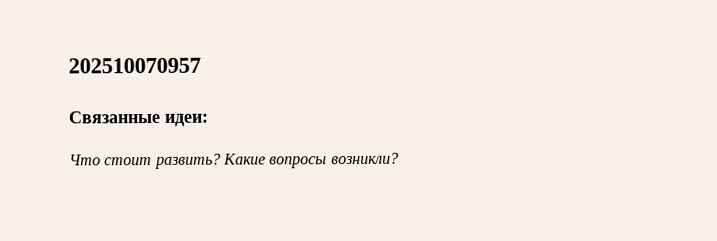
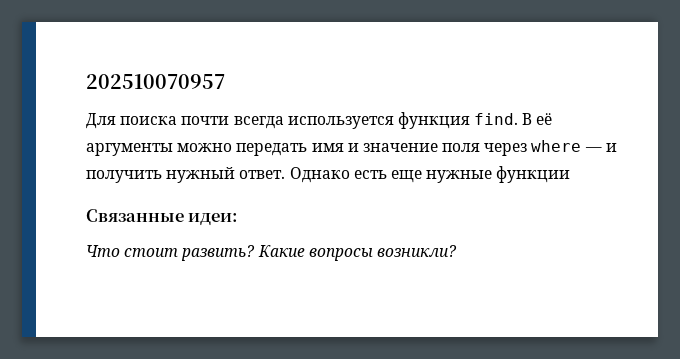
+ Для поиска почти всегда используется функция find. В её аргументы можно передать имя и значение поля через where — и получить нужный ответ. Однако есть еще нужные функции

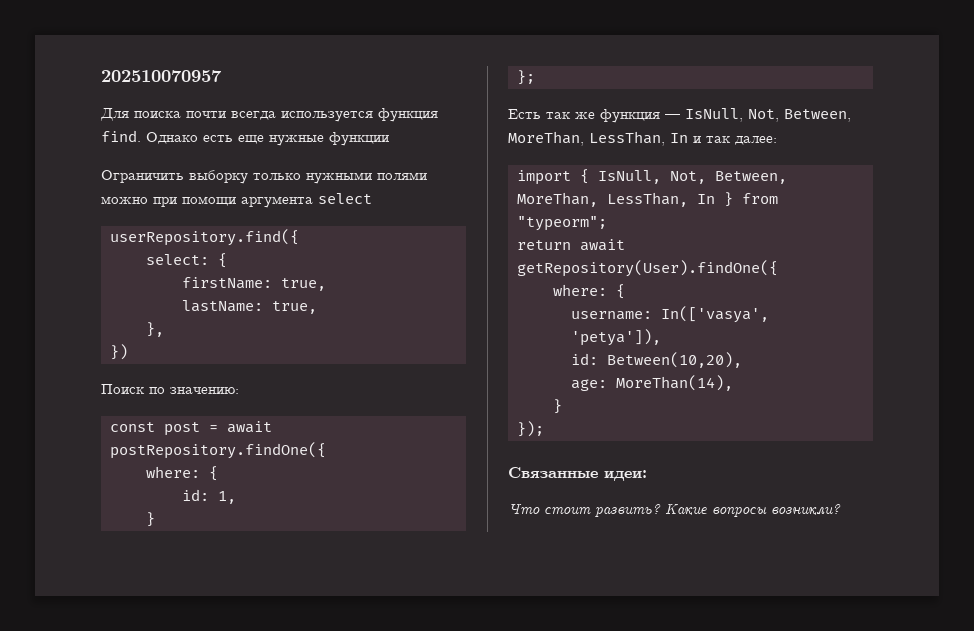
- В её аргументы можно передать имя и значение поля через where — и получить нужный ответ.
+ Ограничить выборку только нужными полями можно при помощи аргумента select
+ userRepository.find({
+ select: {
+ firstName: true,
+ lastName: true,
+ },
+ })
+ Поиск по значению:
+ const post = await postRepository.findOne({
+ where: {
+ id: 1,
+ }
+ };
+ Есть так же функция — IsNull, Not, Between, MoreThan, LessThan, In и так далее:
+ import { IsNull, Not, Between, MoreThan, LessThan, In } from "typeorm";
+ return await getRepository(User).findOne({
+ where: {
+ username: In(['vasya', 'petya']),
+ id: Between(10,20),
+ age: MoreThan(14),
+ }
+ });

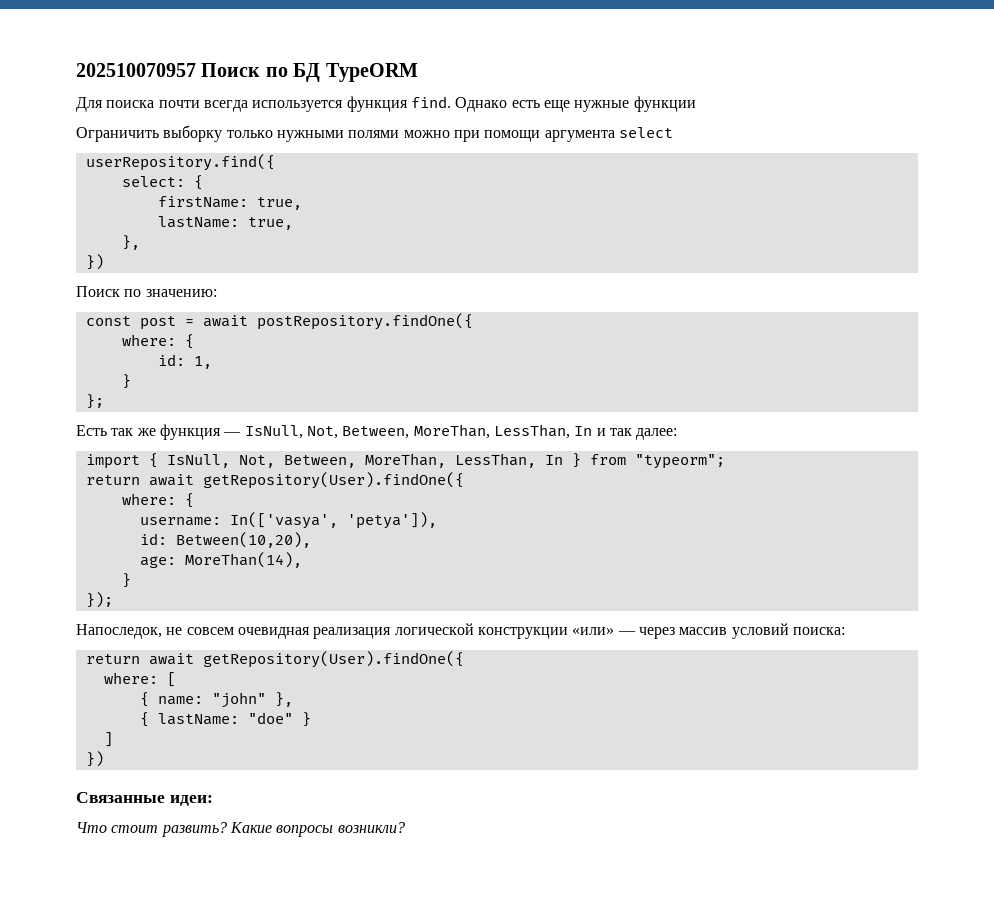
- 202510070957
+ 202510070957 Поиск по БД TypeORM
+ Напоследок, не совсем очевидная реализация логической конструкции «или» — через массив условий поиска:
+ return await getRepository(User).findOne({
+ where: [
+ { name: "john" },
+ { lastName: "doe" }
+ ]
+ })

